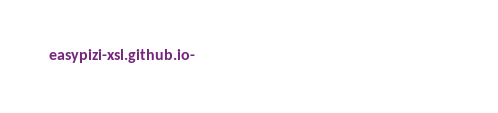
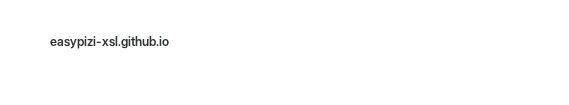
- easypizi-xsl.github.io-
+ easypizi-xsl.github.io

